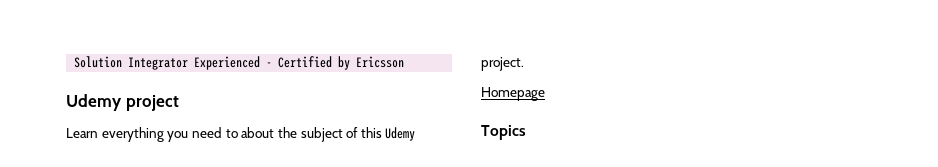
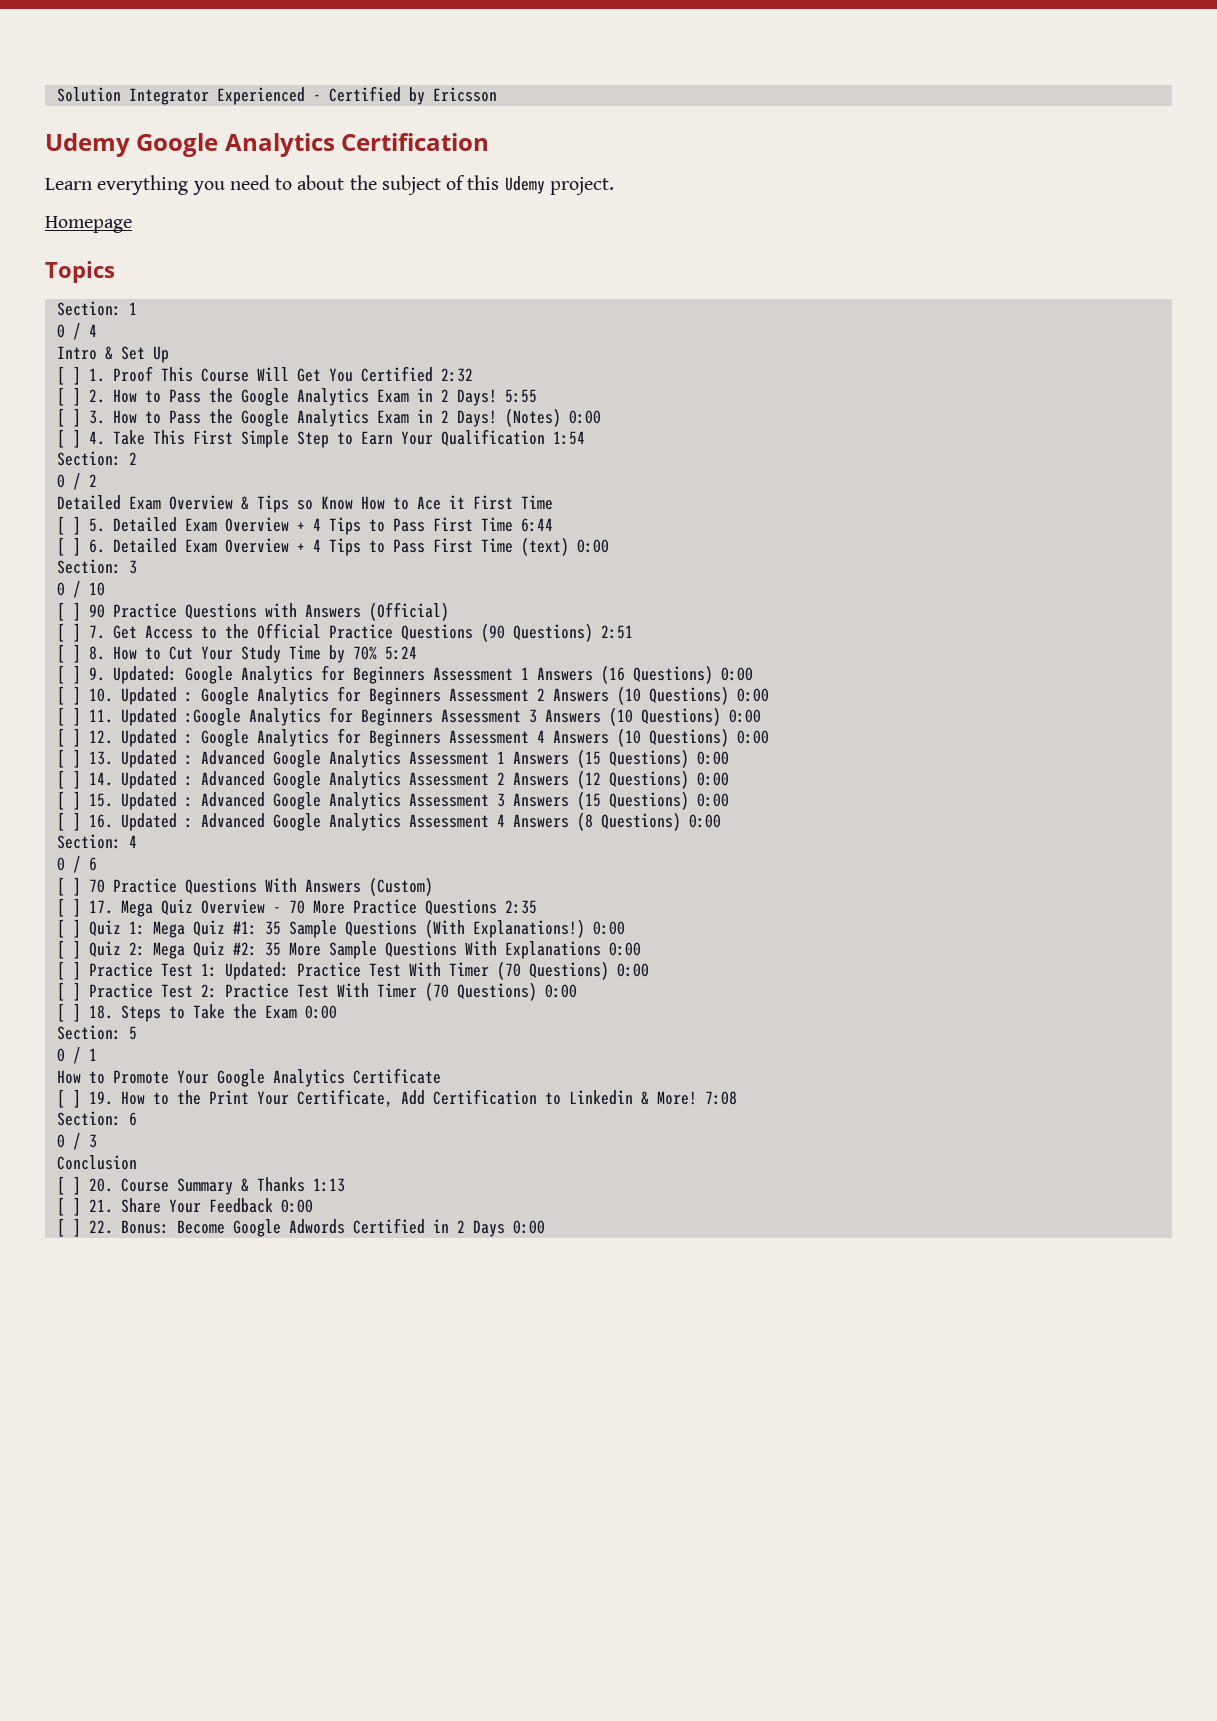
- Udemy project
+ Udemy Google Analytics Certification
+ Section: 1
+ 0 / 4
+ Intro & Set Up
+ [ ] 1. Proof This Course Will Get You Certified 2:32
+ [ ] 2. How to Pass the Google Analytics Exam in 2 Days! 5:55
+ [ ] 3. How to Pass the Google Analytics Exam in 2 Days! (Notes) 0:00
+ [ ] 4. Take This First Simple Step to Earn Your Qualification 1:54
+ Section: 2
+ 0 / 2
+ Detailed Exam Overview & Tips so Know How to Ace it First Time
+ [ ] 5. Detailed Exam Overview + 4 Tips to Pass First Time 6:44
+ [ ] 6. Detailed Exam Overview + 4 Tips to Pass First Time (text) 0:00
+ Section: 3
+ 0 / 10
+ [ ] 90 Practice Questions with Answers (Official)
+ [ ] 7. Get Access to the Official Practice Questions (90 Questions) 2:51
+ [ ] 8. How to Cut Your Study Time by 70% 5:24
+ [ ] 9. Updated: Google Analytics for Beginners Assessment 1 Answers (16 Questions) 0:00
+ [ ] 10. Updated : Google Analytics for Beginners Assessment 2 Answers (10 Questions) 0:00
+ [ ] 11. Updated :Google Analytics for Beginners Assessment 3 Answers (10 Questions) 0:00
+ [ ] 12. Updated : Google Analytics for Beginners Assessment 4 Answers (10 Questions) 0:00
+ [ ] 13. Updated : Advanced Google Analytics Assessment 1 Answers (15 Questions) 0:00
+ [ ] 14. Updated : Advanced Google Analytics Assessment 2 Answers (12 Questions) 0:00
+ [ ] 15. Updated : Advanced Google Analytics Assessment 3 Answers (15 Questions) 0:00
+ [ ] 16. Updated : Advanced Google Analytics Assessment 4 Answers (8 Questions) 0:00
+ Section: 4
+ 0 / 6
+ [ ] 70 Practice Questions With Answers (Custom)
+ [ ] 17. Mega Quiz Overview - 70 More Practice Questions 2:35
+ [ ] Quiz 1: Mega Quiz #1: 35 Sample Questions (With Explanations!) 0:00
+ [ ] Quiz 2: Mega Quiz #2: 35 More Sample Questions With Explanations 0:00
+ [ ] Practice Test 1: Updated: Practice Test With Timer (70 Questions) 0:00
+ [ ] Practice Test 2: Practice Test With Timer (70 Questions) 0:00
+ [ ] 18. Steps to Take the Exam 0:00
+ Section: 5
+ 0 / 1
+ How to Promote Your Google Analytics Certificate
+ [ ] 19. How to the Print Your Certificate, Add Certification to Linkedin & More! 7:08
+ Section: 6
+ 0 / 3
+ Conclusion
+ [ ] 20. Course Summary & Thanks 1:13
+ [ ] 21. Share Your Feedback 0:00
+ [ ] 22. Bonus: Become Google Adwords Certified in 2 Days 0:00

